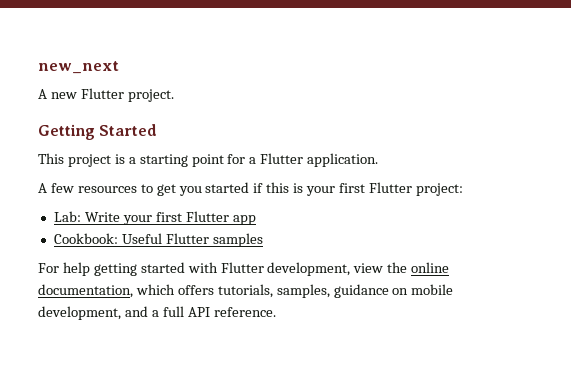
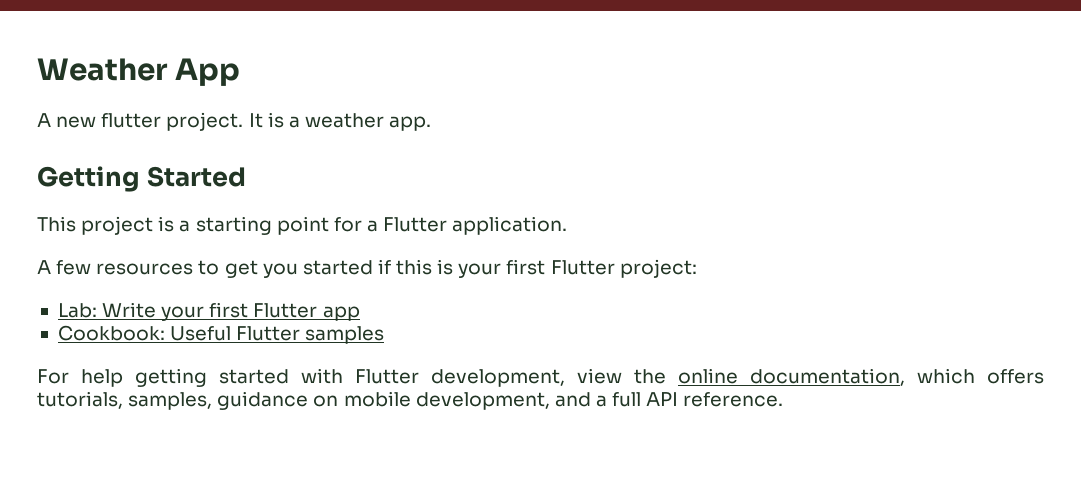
- new_next
+ Weather App
- A new Flutter project.
+ A new flutter project. It is a weather app.

